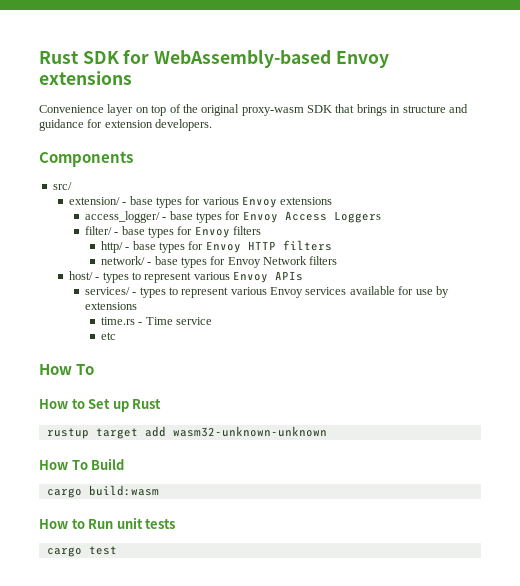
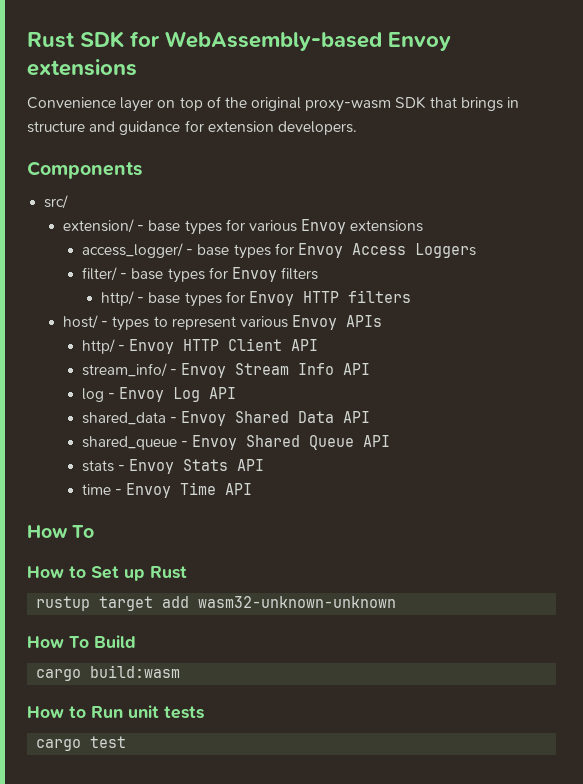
- network/ - base types for Envoy Network filters
- services/ - types to represent various Envoy services available for use by extensions
- time.rs - Time service
- etc
+ http/ - Envoy HTTP Client API
+ stream_info/ - Envoy Stream Info API
+ log - Envoy Log API
+ shared_data - Envoy Shared Data API
+ shared_queue - Envoy Shared Queue API
+ stats - Envoy Stats API
+ time - Envoy Time API

